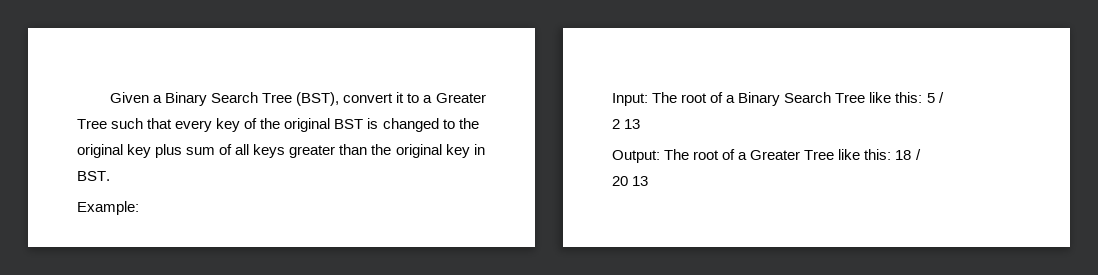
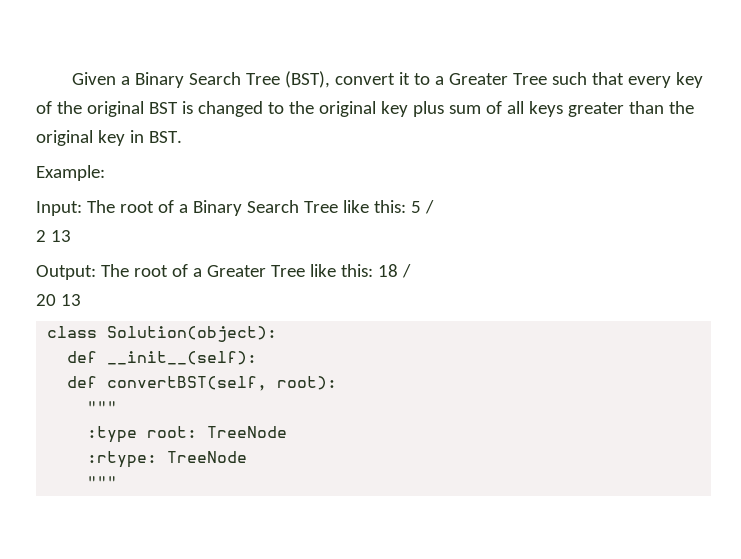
+ class Solution(object):
+ def __init__(self):
+ def convertBST(self, root):
+ """
+ :type root: TreeNode
+ :rtype: TreeNode
+ """

